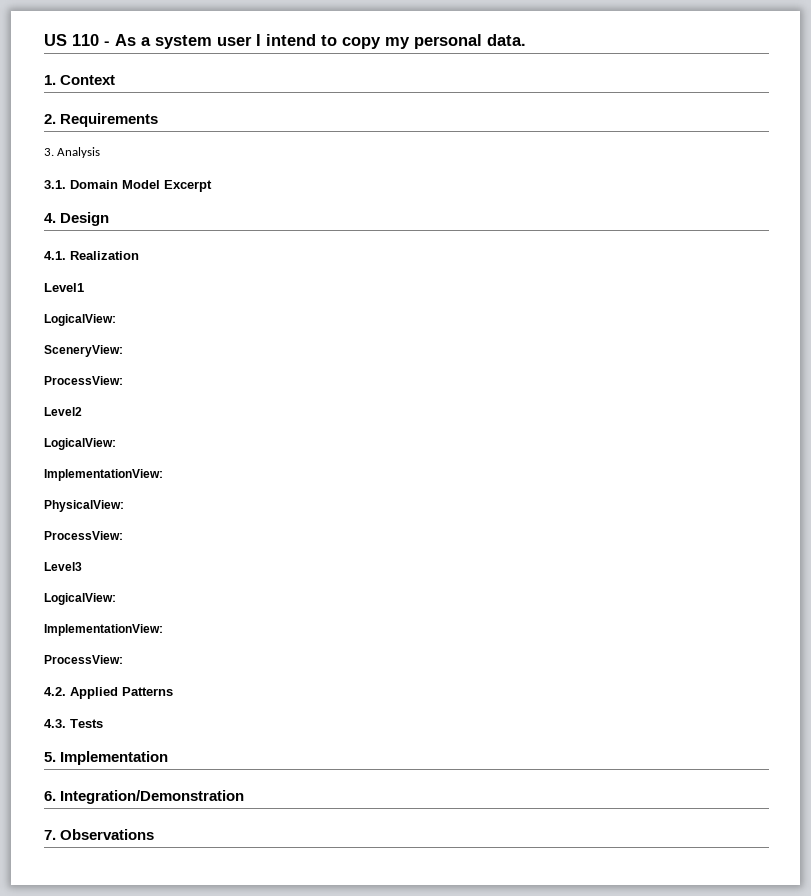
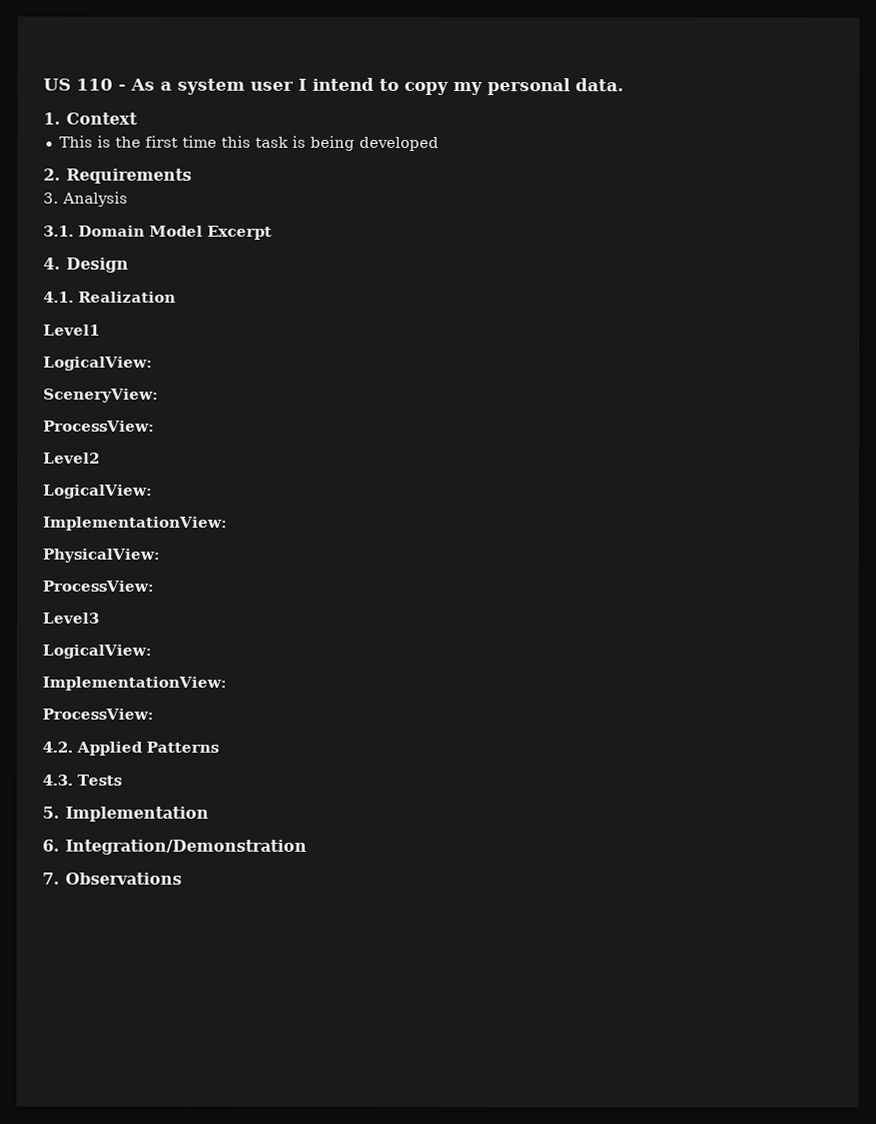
+ This is the first time this task is being developed

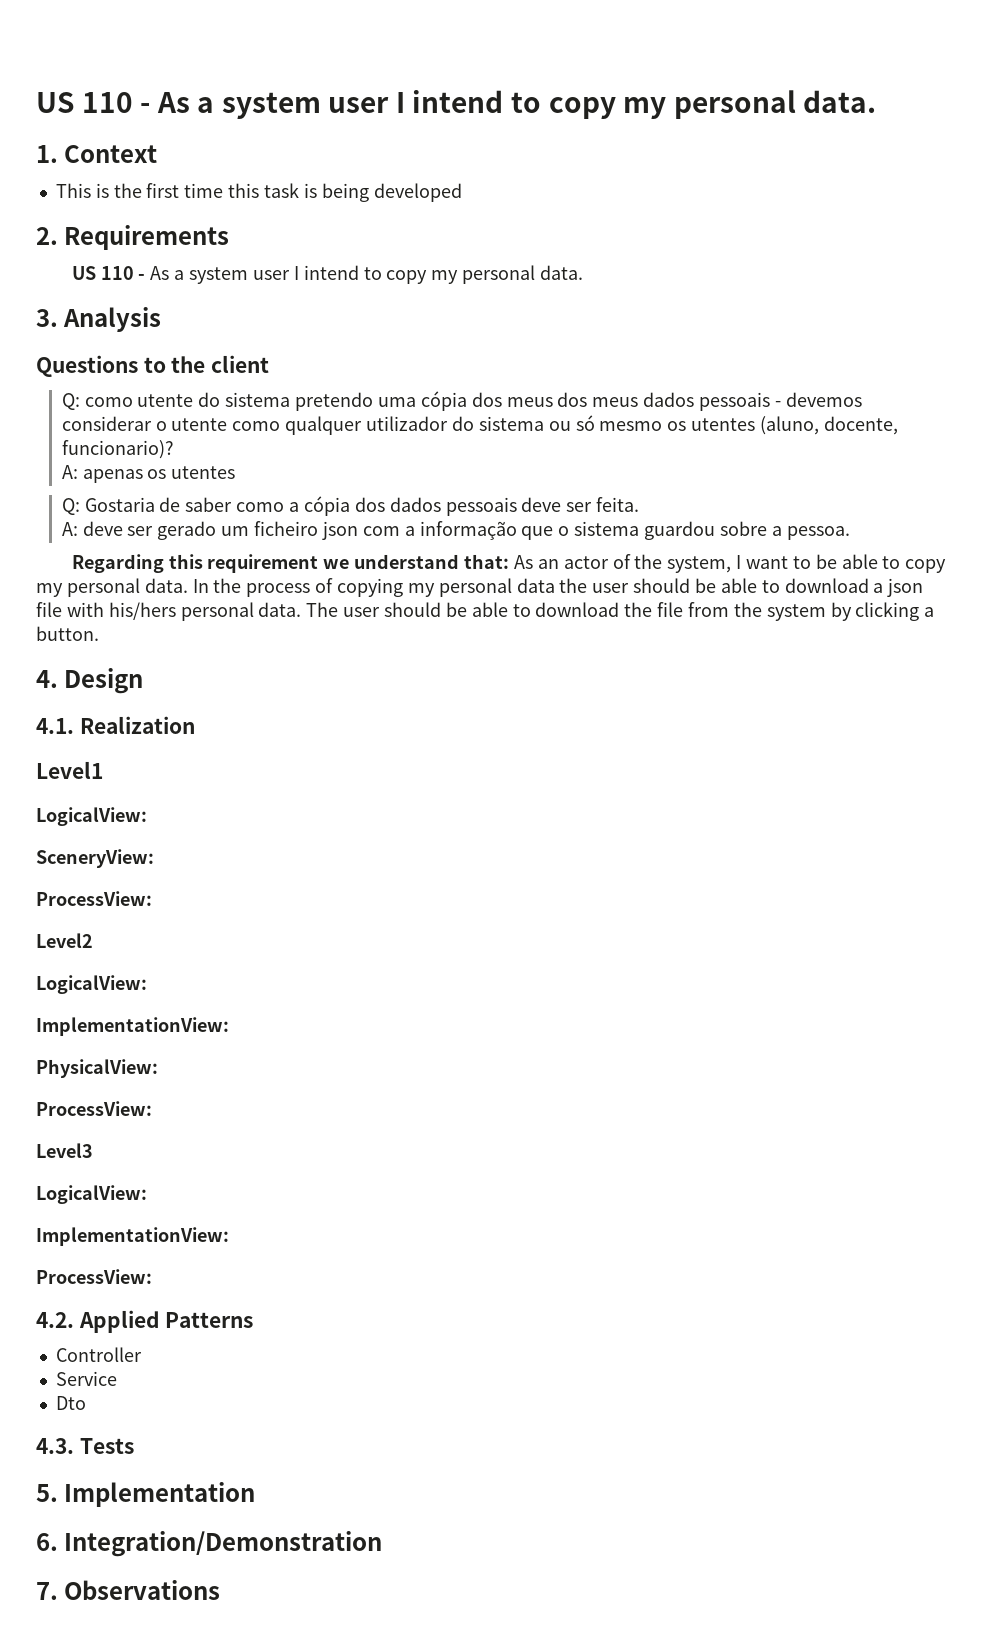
  2. Requirements
+ US 110 - As a system user I intend to copy my personal data.
  3. Analysis
- 3.1. Domain Model Excerpt
+ Questions to the client
+ Q: como utente do sistema pretendo uma cópia dos meus dos meus dados pessoais - devemos considerar o utente como qualquer utilizador do sistema ou só mesmo os utentes (aluno, docente, funcionario)?
+ A: apenas os utentes
+ Q: Gostaria de saber como a cópia dos dados pessoais deve ser feita.
+ A: deve ser gerado um ficheiro json com a informação que o sistema guardou sobre a pessoa.
+ Regarding this requirement we understand that: As an actor of the system, I want to be able to copy my personal data. In the process of copying my personal data the user should be able to download a json file with his/hers personal data. The user should be able to download the file from the system by clicking a button.
+ Controller
+ Service
+ Dto

